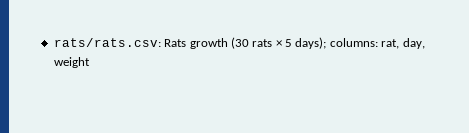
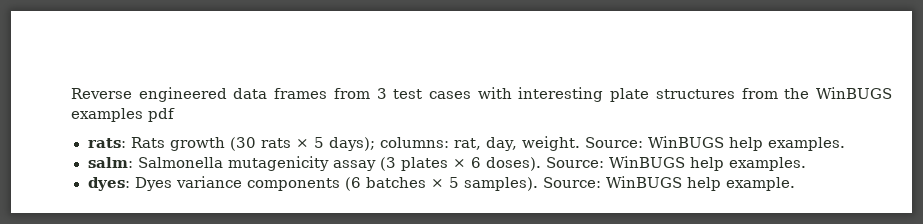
- rats/rats.csv: Rats growth (30 rats × 5 days); columns: rat, day, weight
+ Reverse engineered data frames from 3 test cases with interesting plate structures from the WinBUGS examples pdf
+ rats: Rats growth (30 rats × 5 days); columns: rat, day, weight. Source: WinBUGS help examples.
+ salm: Salmonella mutagenicity assay (3 plates × 6 doses). Source: WinBUGS help examples.
+ dyes: Dyes variance components (6 batches × 5 samples). Source: WinBUGS help example.

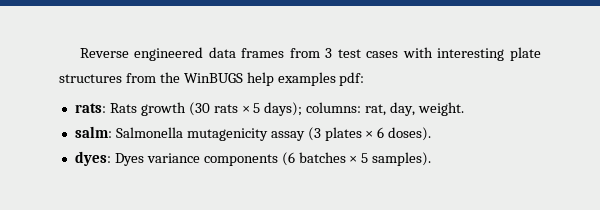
- Reverse engineered data frames from 3 test cases with interesting plate structures from the WinBUGS examples pdf
+ Reverse engineered data frames from 3 test cases with interesting plate structures from the WinBUGS help examples pdf:
- rats: Rats growth (30 rats × 5 days); columns: rat, day, weight. Source: WinBUGS help examples.
+ rats: Rats growth (30 rats × 5 days); columns: rat, day, weight.
- salm: Salmonella mutagenicity assay (3 plates × 6 doses). Source: WinBUGS help examples.
+ salm: Salmonella mutagenicity assay (3 plates × 6 doses).
- Source: WinBUGS help example.

